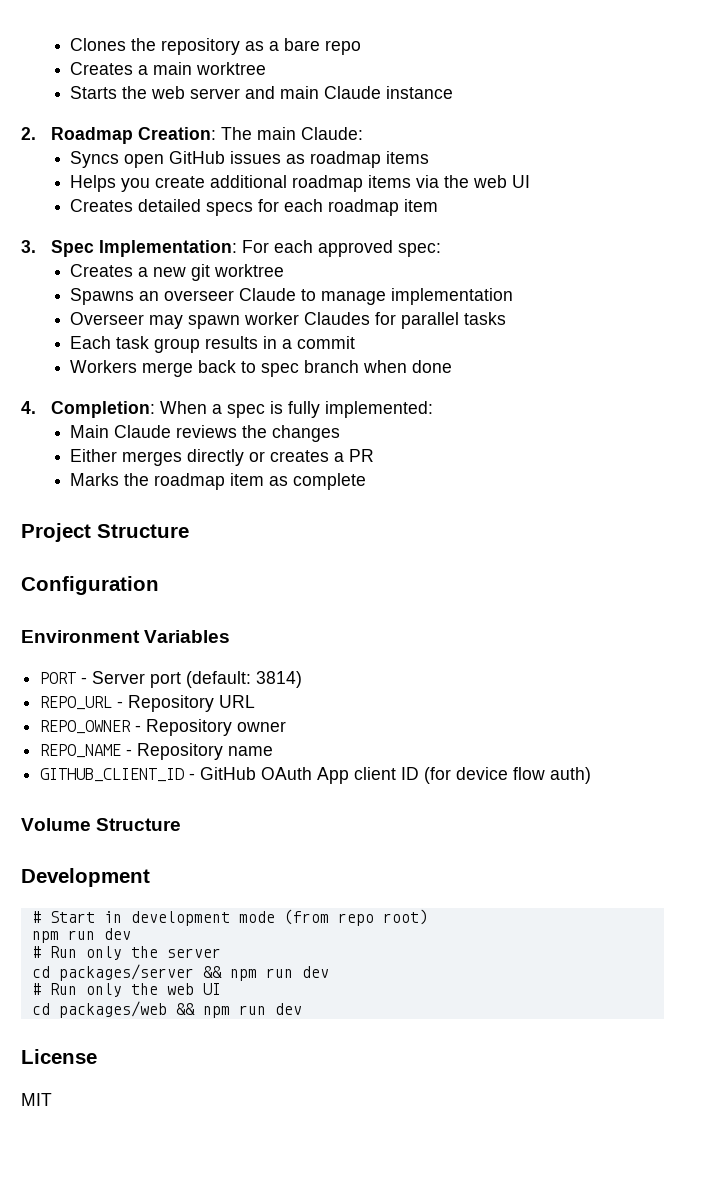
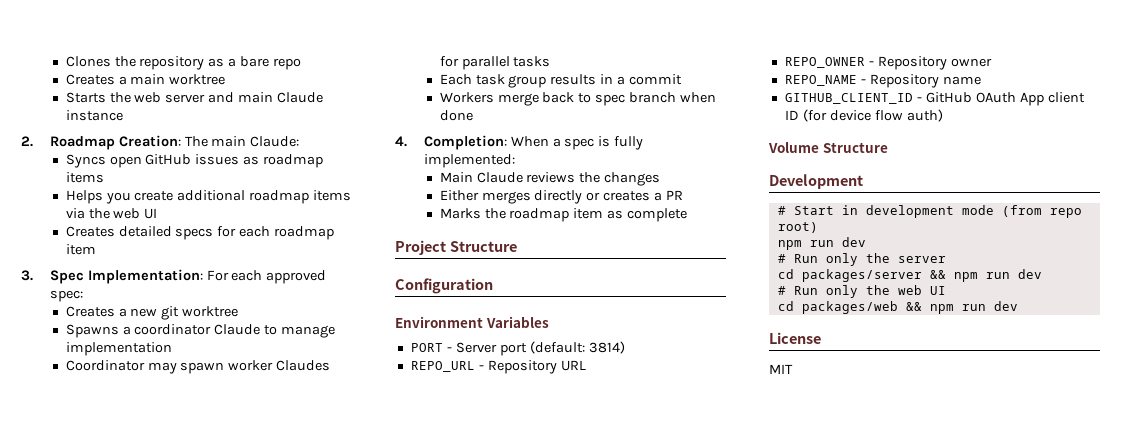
- Spawns an overseer Claude to manage implementation
+ Spawns a coordinator Claude to manage implementation
- Overseer may spawn worker Claudes for parallel tasks
+ Coordinator may spawn worker Claudes for parallel tasks

